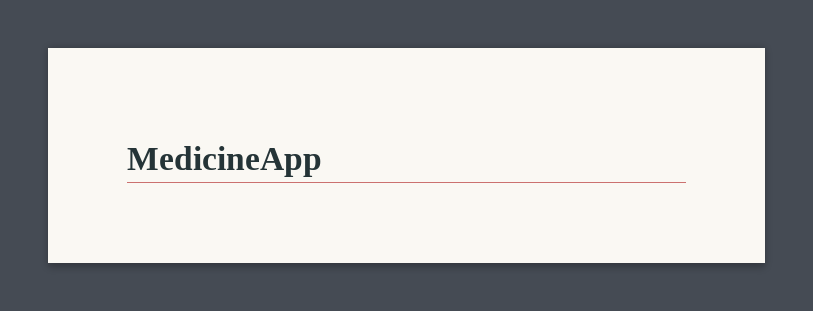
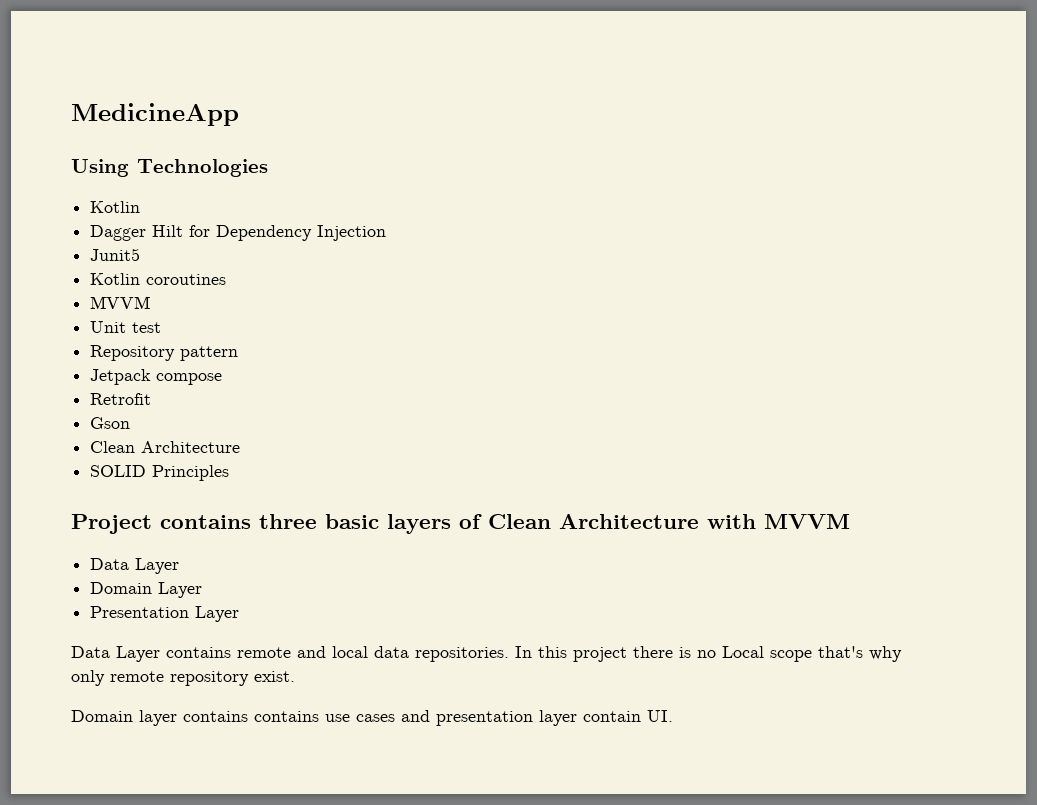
+ Using Technologies
+ Kotlin
+ Dagger Hilt for Dependency Injection
+ Junit5
+ Kotlin coroutines
+ MVVM
+ Unit test
+ Repository pattern
+ Jetpack compose
+ Retrofit
+ Gson
+ Clean Architecture
+ SOLID Principles
+ Project contains three basic layers of Clean Architecture with MVVM
+ Data Layer
+ Domain Layer
+ Presentation Layer
+ Data Layer contains remote and local data repositories. In this project there is no Local scope that's why only remote repository exist.
+ Domain layer contains contains use cases and presentation layer contain UI.

